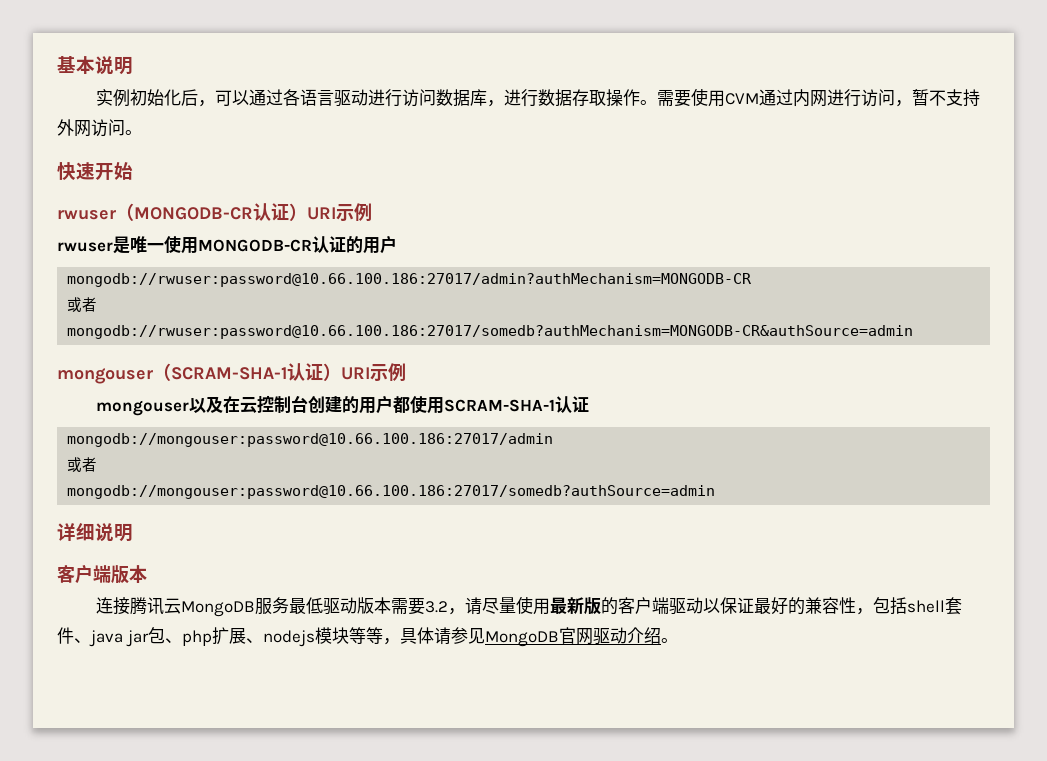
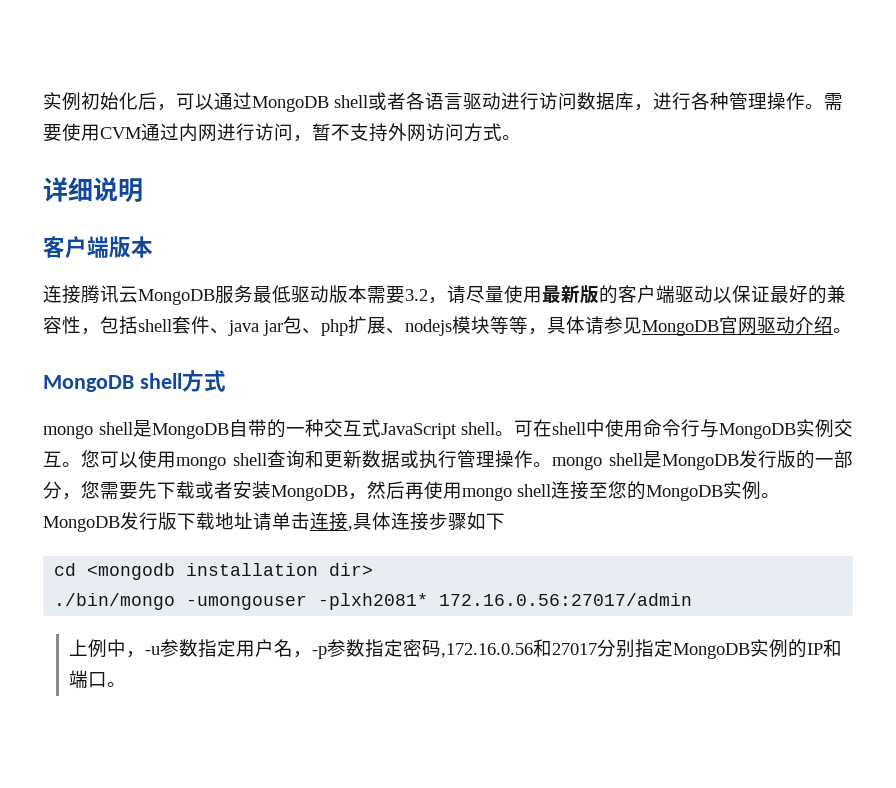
- 基本说明
- 实例初始化后，可以通过各语言驱动进行访问数据库，进行数据存取操作。
+ 实例初始化后，可以通过MongoDB shell或者各语言驱动进行访问数据库，进行各种管理操作。
- 需要使用CVM通过内网进行访问，暂不支持外网访问。
- 快速开始
- rwuser（MONGODB-CR认证）URI示例
- rwuser是唯一使用MONGODB-CR认证的用户
- mongodb://rwuser:password@10.66.100.186:27017/admin?authMechanism=MONGODB-CR
- 或者
- mongodb://rwuser:password@10.66.100.186:27017/somedb?authMechanism=MONGODB-CR&authSource=admin
- mongouser（SCRAM-SHA-1认证）URI示例
- mongouser以及在云控制台创建的用户都使用SCRAM-SHA-1认证
- mongodb://mongouser:password@10.66.100.186:27017/admin
- 或者
- mongodb://mongouser:password@10.66.100.186:27017/somedb?authSource=admin
+ 需要使用CVM通过内网进行访问，暂不支持外网访问方式。
+ MongoDB shell方式
+ mongo shell是MongoDB自带的一种交互式JavaScript shell。可在shell中使用命令行与MongoDB实例交互。您可以使用mongo shell查询和更新数据或执行管理操作。mongo shell是MongoDB发行版的一部分，您需要先下载或者安装MongoDB，然后再使用mongo shell连接至您的MongoDB实例。MongoDB发行版下载地址请单击连接,具体连接步骤如下
+ cd <mongodb installation dir>
+ ./bin/mongo -umongouser -plxh2081* 172.16.0.56:27017/admin
+ 上例中，-u参数指定用户名，-p参数指定密码,172.16.0.56和27017分别指定MongoDB实例的IP和端口。

